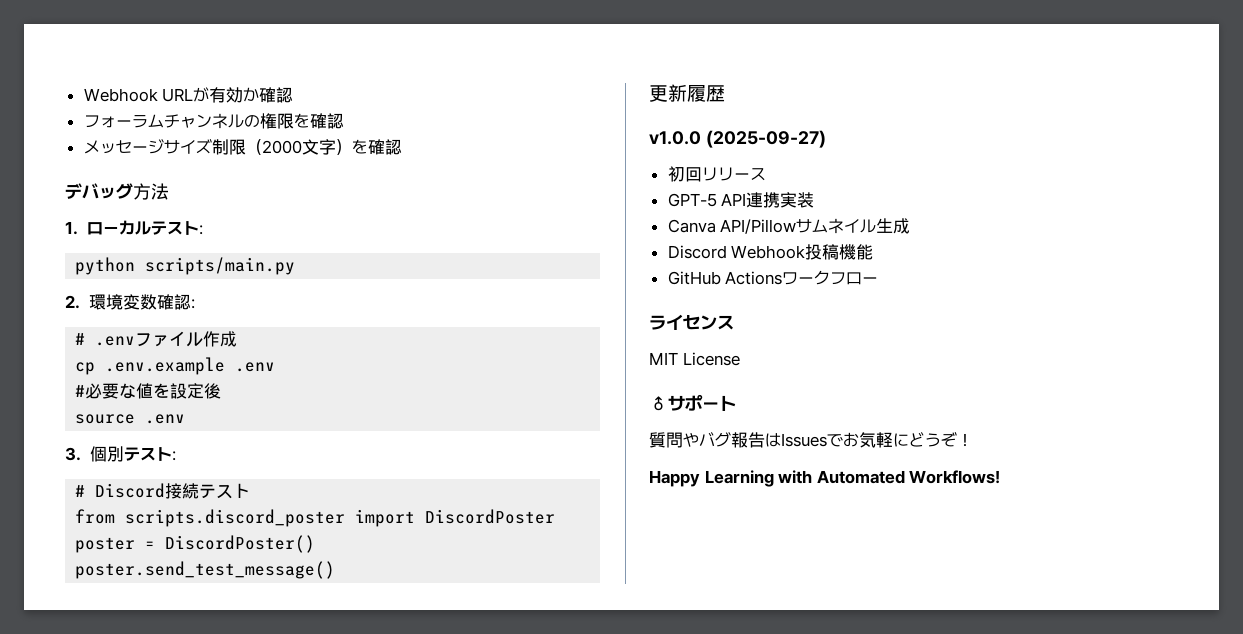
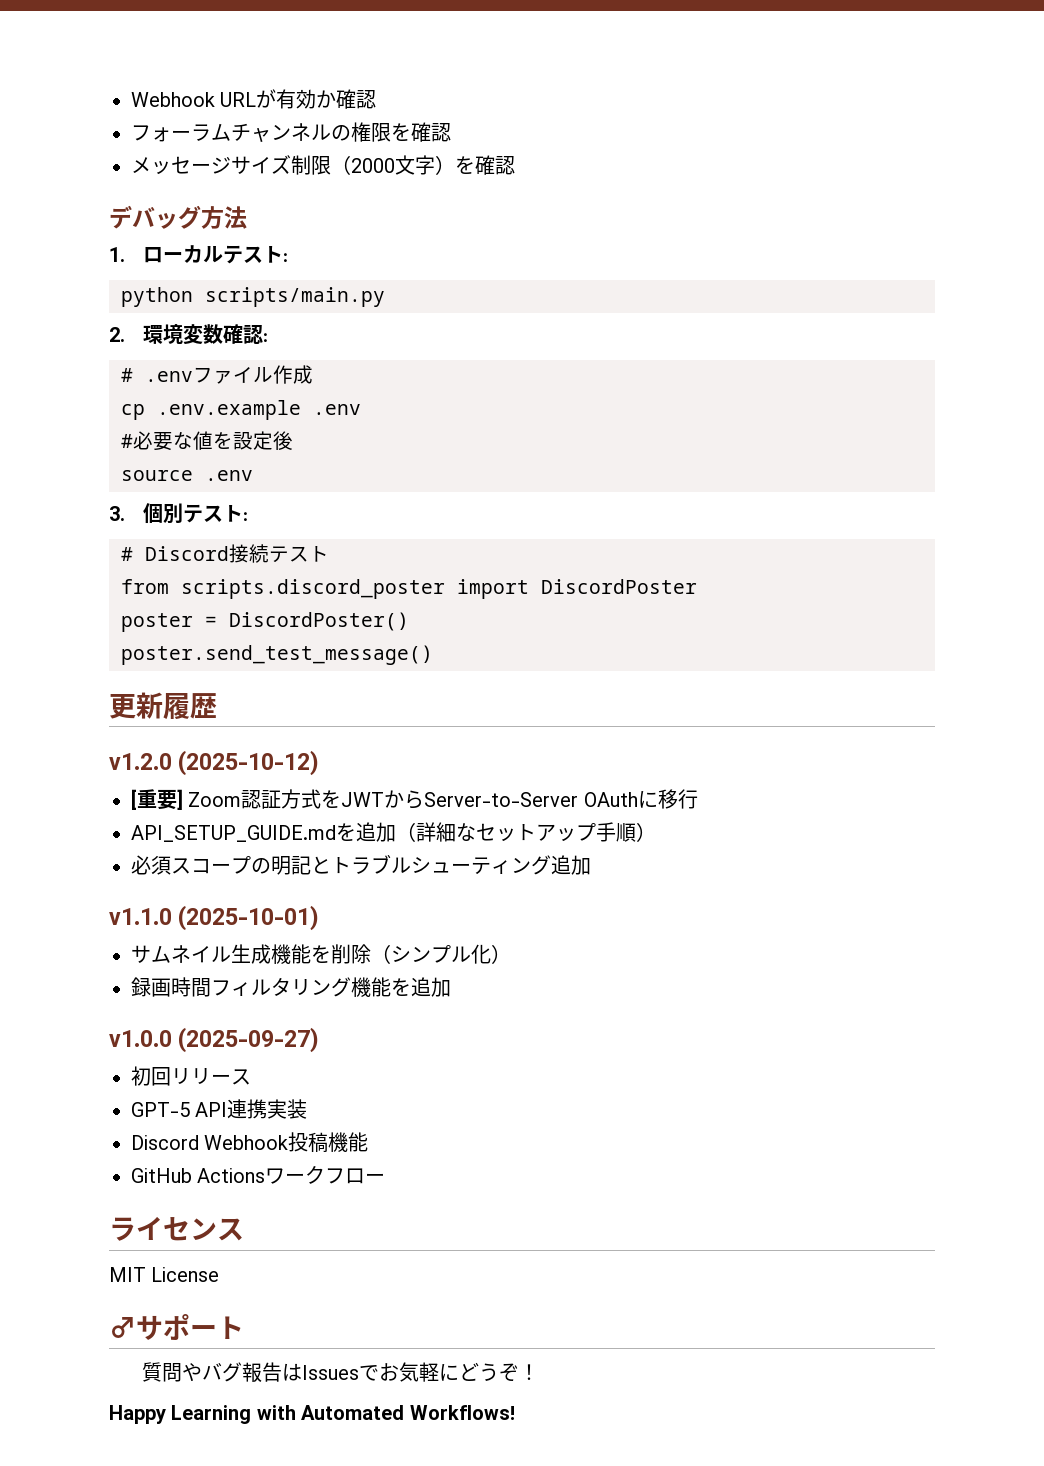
+ v1.2.0 (2025-10-12)
+ [重要] Zoom認証方式をJWTからServer-to-Server OAuthに移行
+ API_SETUP_GUIDE.mdを追加（詳細なセットアップ手順）
+ 必須スコープの明記とトラブルシューティング追加
+ v1.1.0 (2025-10-01)
+ サムネイル生成機能を削除（シンプル化）
+ 録画時間フィルタリング機能を追加
- Canva API/Pillowサムネイル生成

